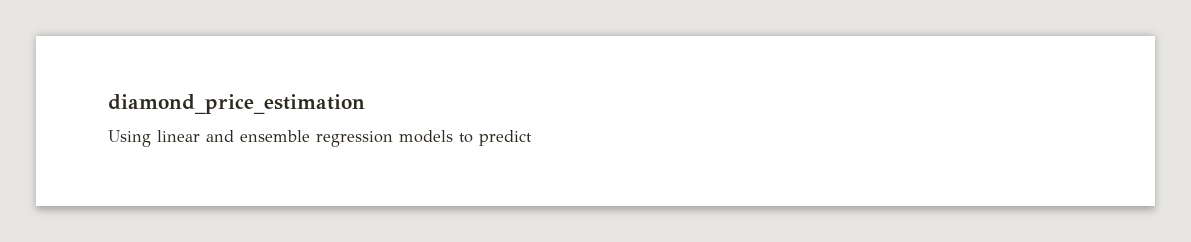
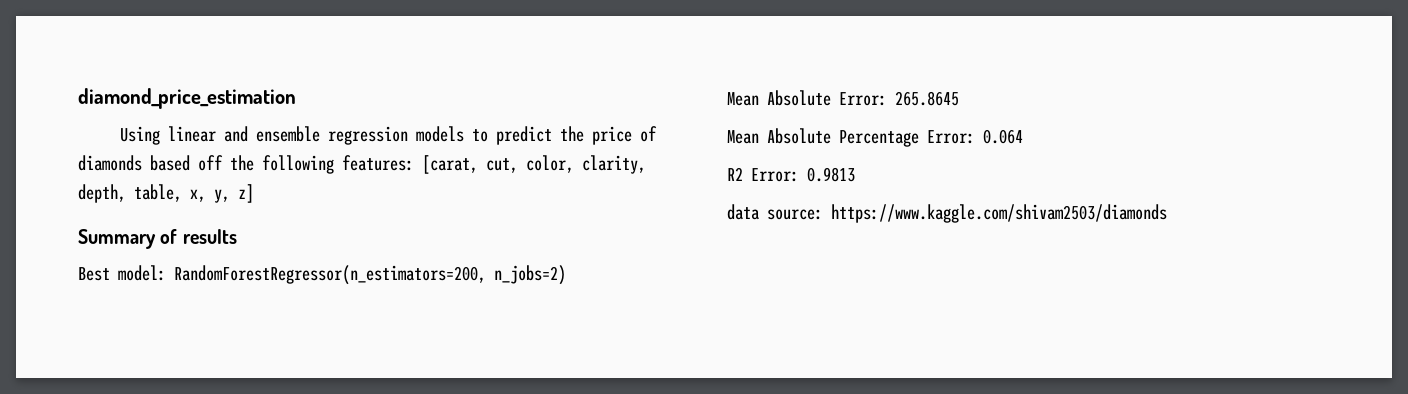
- Using linear and ensemble regression models to predict
+ Using linear and ensemble regression models to predict the price of diamonds based off the following features: [carat, cut, color, clarity, depth, table, x, y, z]
+ Summary of results
+ Best model: RandomForestRegressor(n_estimators=200, n_jobs=2)
+ Mean Absolute Error: 265.8645
+ Mean Absolute Percentage Error: 0.064
+ R2 Error: 0.9813
+ data source: https://www.kaggle.com/shivam2503/diamonds

